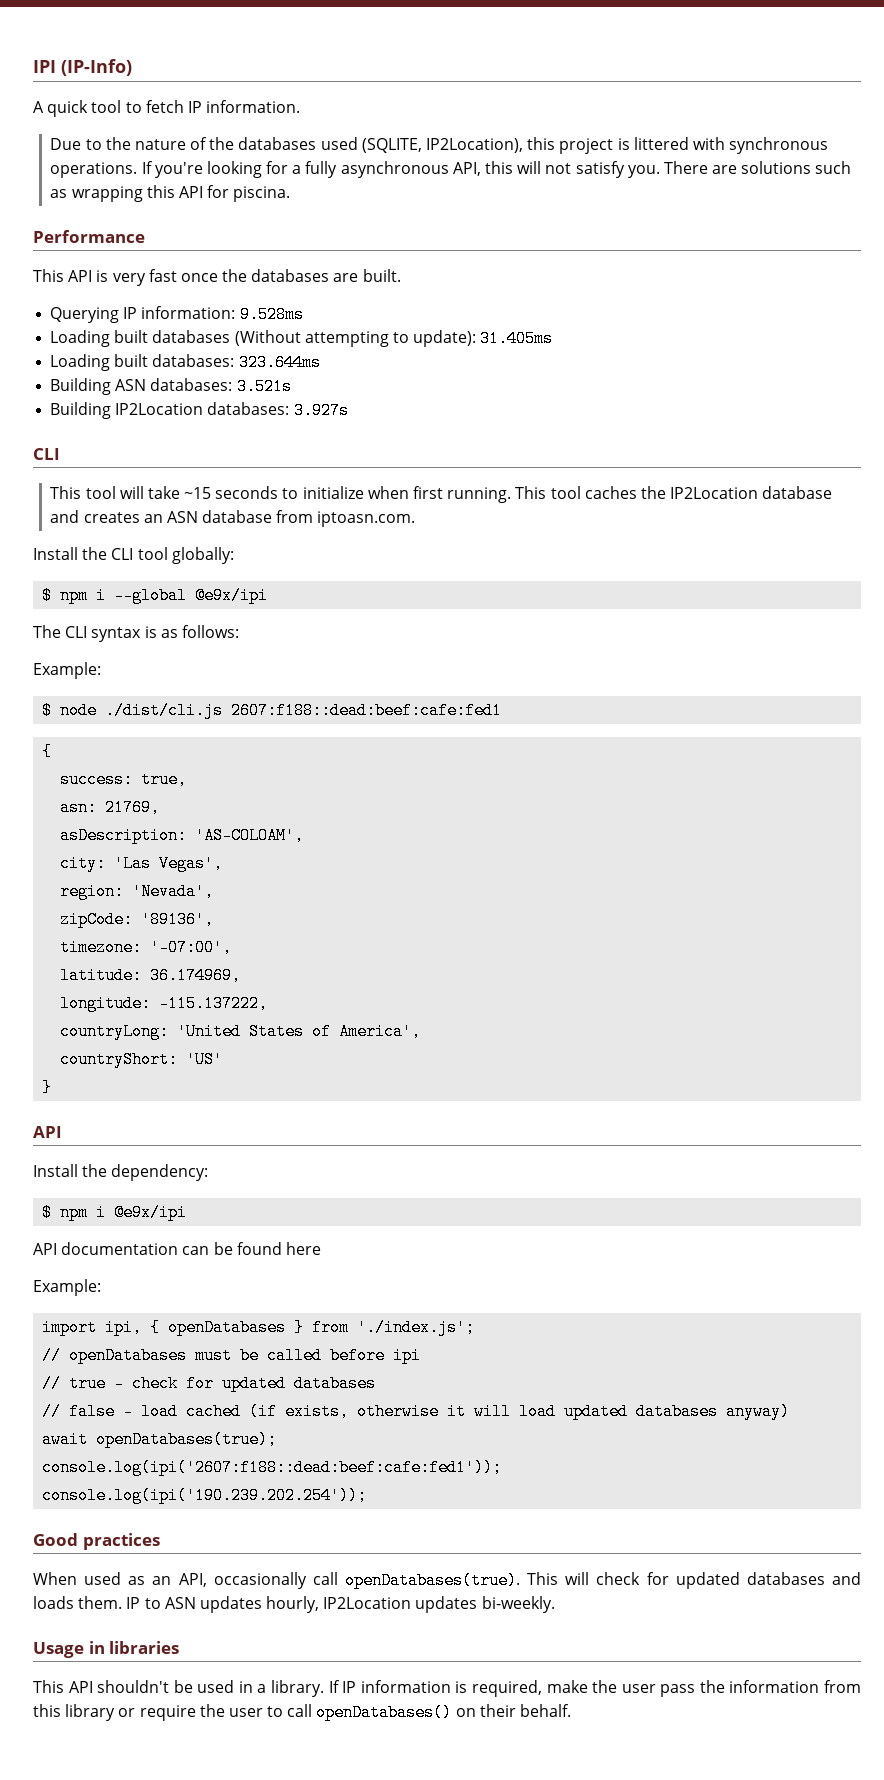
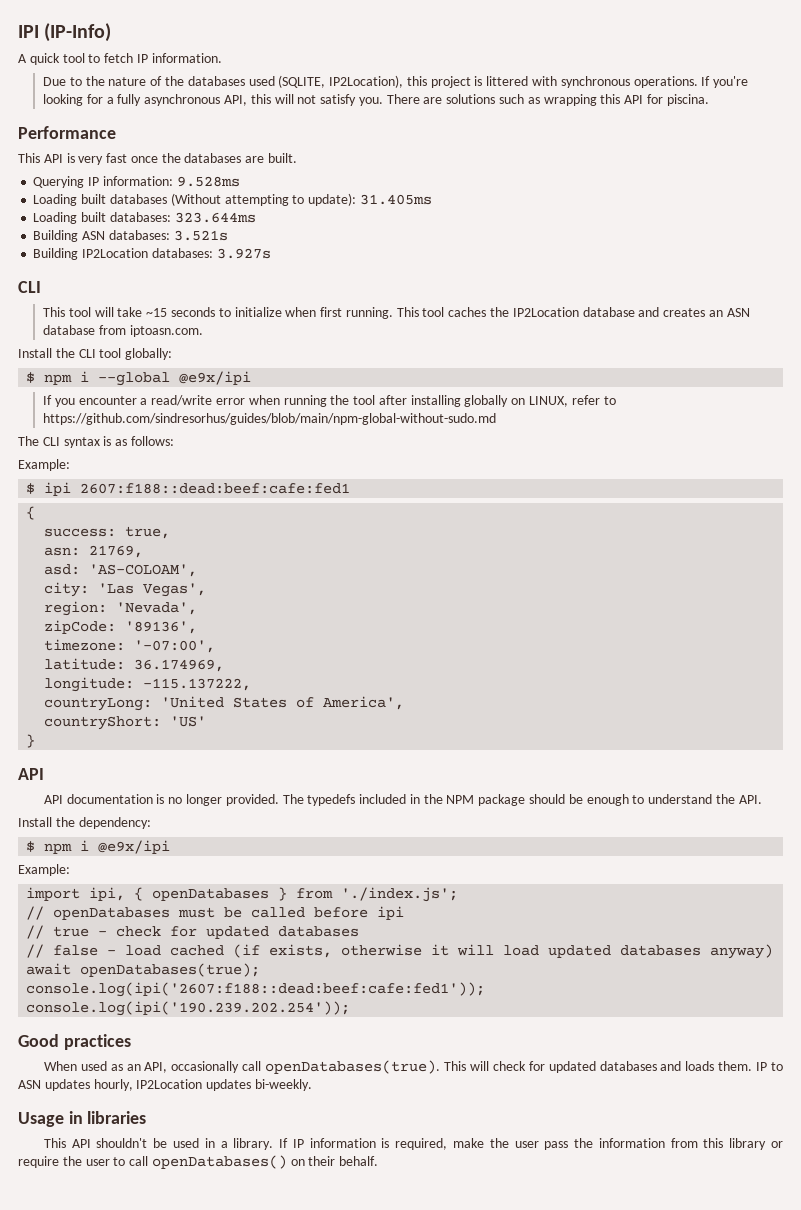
+ If you encounter a read/write error when running the tool after installing globally on LINUX, refer to https://github.com/sindresorhus/guides/blob/main/npm-global-without-sudo.md
- $ node ./dist/cli.js 2607:f188::dead:beef:cafe:fed1
+ $ ipi 2607:f188::dead:beef:cafe:fed1
- asDescription: 'AS-COLOAM',
+ asd: 'AS-COLOAM',
+ API documentation is no longer provided. The typedefs included in the NPM package should be enough to understand the API.
- API documentation can be found here

